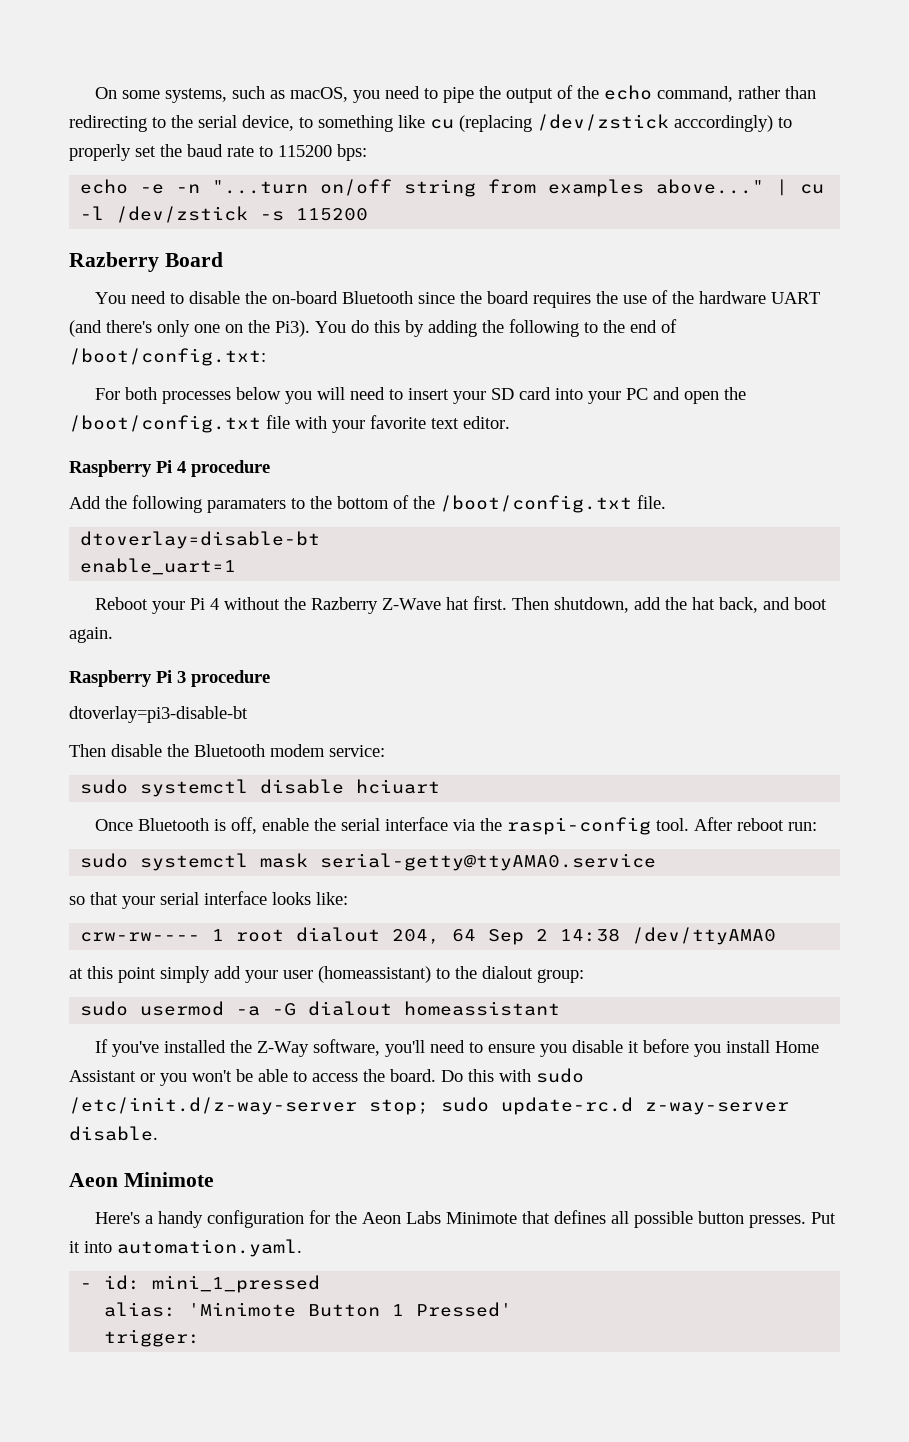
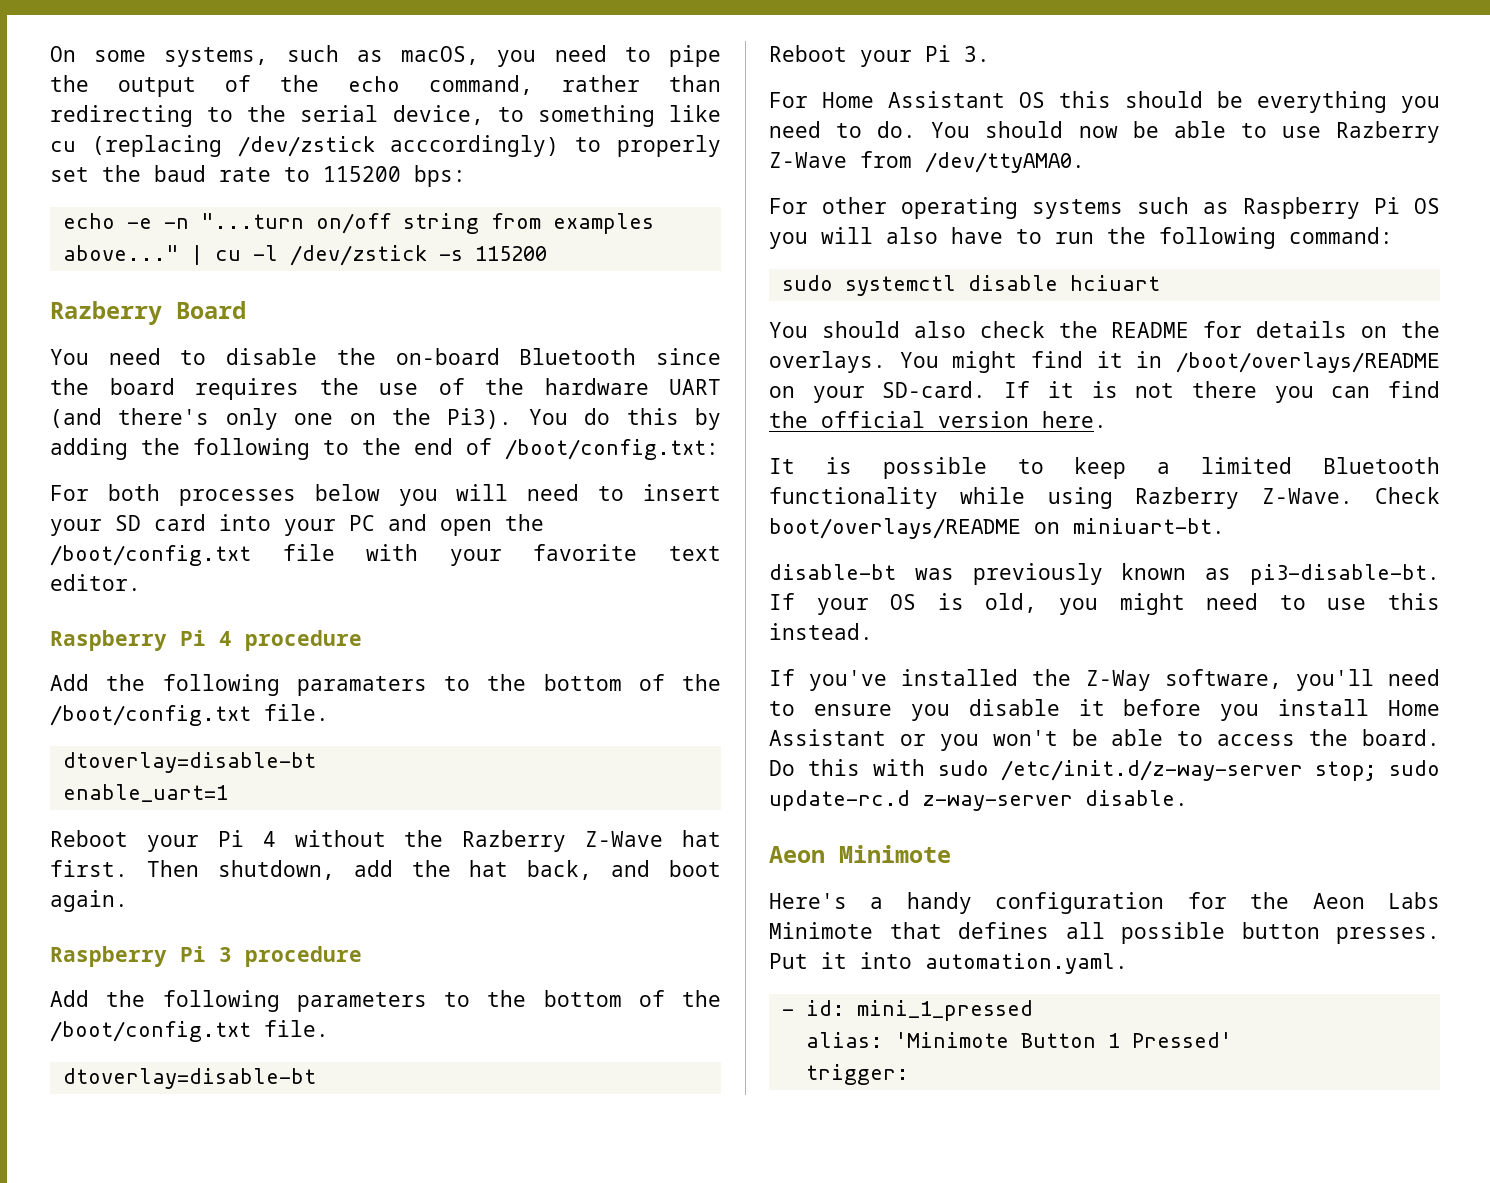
- dtoverlay=pi3-disable-bt
- Then disable the Bluetooth modem service:
+ Add the following parameters to the bottom of the /boot/config.txt file.
+ dtoverlay=disable-bt
+ Reboot your Pi 3.
+ For Home Assistant OS this should be everything you need to do. You should now be able to use Razberry Z-Wave from /dev/ttyAMA0.
+ For other operating systems such as Raspberry Pi OS you will also have to run the following command:
  sudo systemctl disable hciuart
- Once Bluetooth is off, enable the serial interface via the raspi-config tool. After reboot run:
- sudo systemctl mask serial-getty@ttyAMA0.service
- so that your serial interface looks like:
- crw-rw---- 1 root dialout 204, 64 Sep 2 14:38 /dev/ttyAMA0
- at this point simply add your user (homeassistant) to the dialout group:
- sudo usermod -a -G dialout homeassistant
+ You should also check the README for details on the overlays. You might find it in /boot/overlays/README on your SD-card. If it is not there you can find the official version here.
+ It is possible to keep a limited Bluetooth functionality while using Razberry Z-Wave. Check boot/overlays/README on miniuart-bt.
+ disable-bt was previously known as pi3-disable-bt. If your OS is old, you might need to use this instead.

